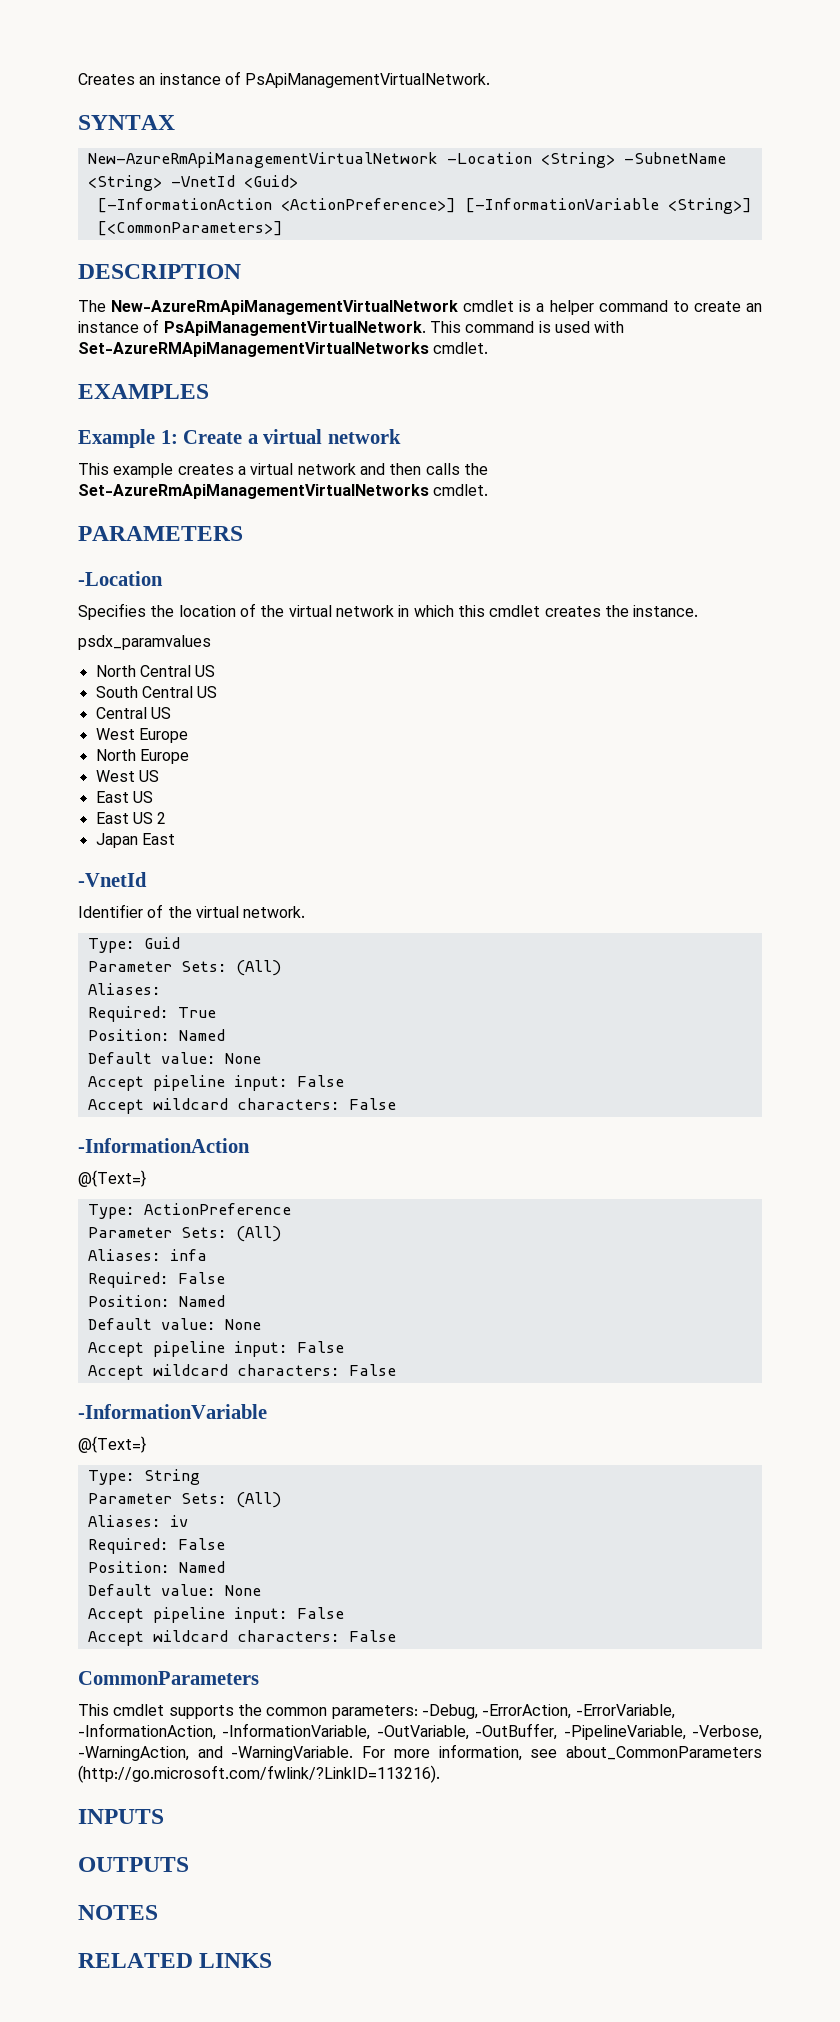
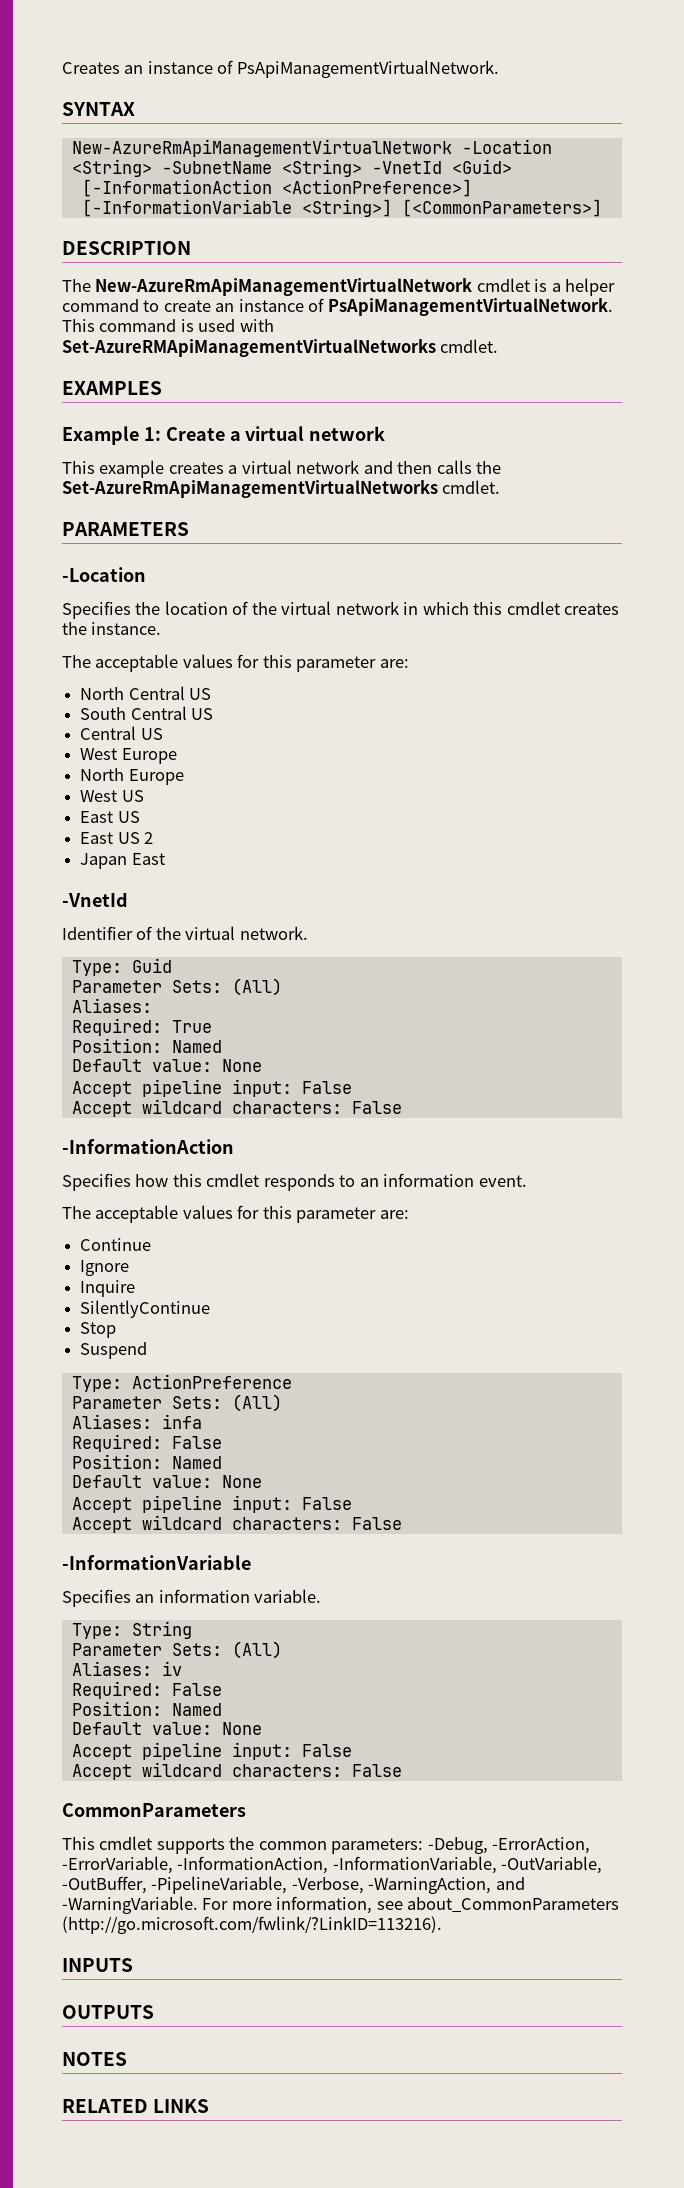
  Specifies the location of the virtual network in which this cmdlet creates the instance.
- psdx_paramvalues
+ The acceptable values for this parameter are:
  -InformationAction
- @{Text=}
+ Specifies how this cmdlet responds to an information event.
+ The acceptable values for this parameter are:
+ Continue
+ Ignore
+ Inquire
+ SilentlyContinue
+ Stop
+ Suspend
  -InformationVariable
- @{Text=}
+ Specifies an information variable.

